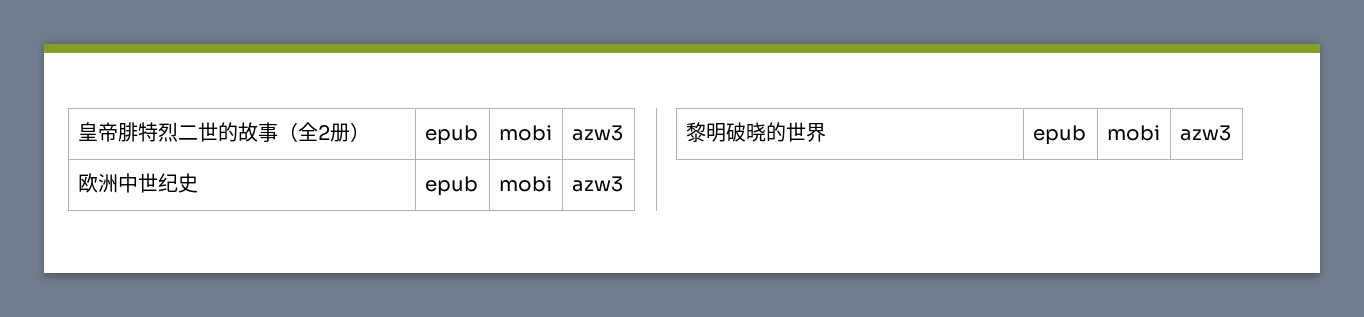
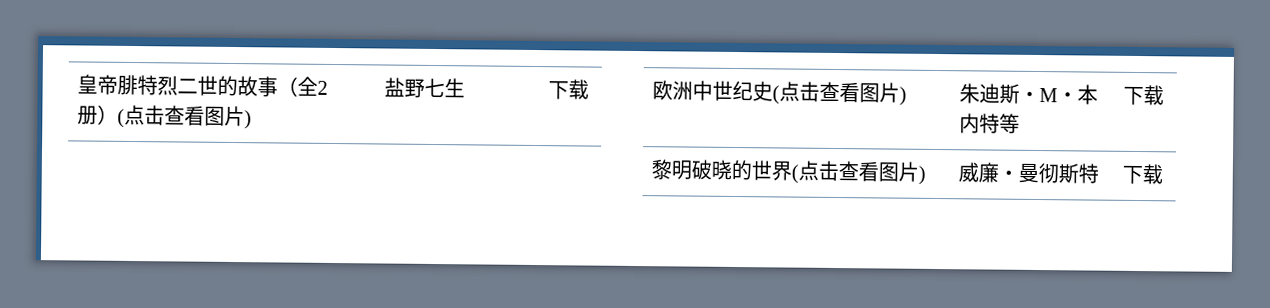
- 皇帝腓特烈二世的故事（全2册） | epub | mobi | azw3
- 欧洲中世纪史 | epub | mobi | azw3
- 黎明破晓的世界 | epub | mobi | azw3
+ 皇帝腓特烈二世的故事（全2册）(点击查看图片) | 盐野七生 | 下载
+ 欧洲中世纪史(点击查看图片) | 朱迪斯・M・本内特等 | 下载
+ 黎明破晓的世界(点击查看图片) | 威廉・曼彻斯特 | 下载

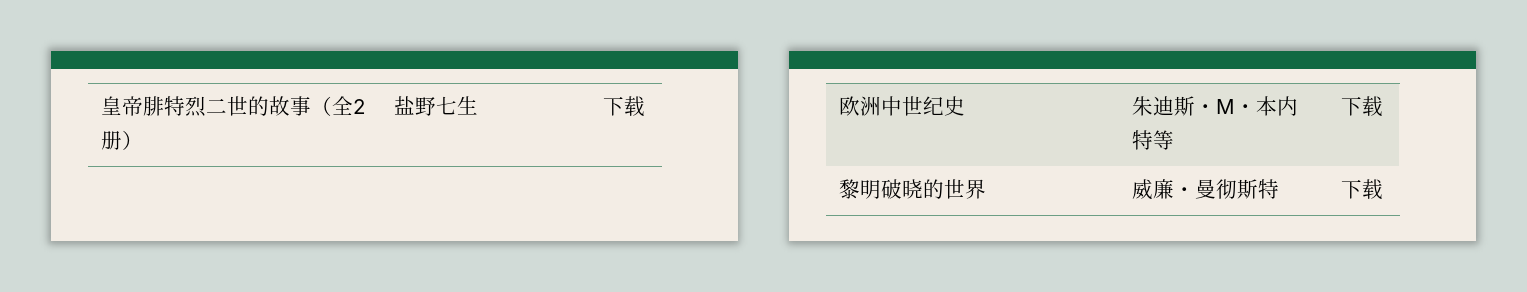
- 皇帝腓特烈二世的故事（全2册）(点击查看图片) | 盐野七生 | 下载
+ 皇帝腓特烈二世的故事（全2册） | 盐野七生 | 下载
- 欧洲中世纪史(点击查看图片) | 朱迪斯・M・本内特等 | 下载
+ 欧洲中世纪史 | 朱迪斯・M・本内特等 | 下载
- 黎明破晓的世界(点击查看图片) | 威廉・曼彻斯特 | 下载
+ 黎明破晓的世界 | 威廉・曼彻斯特 | 下载

